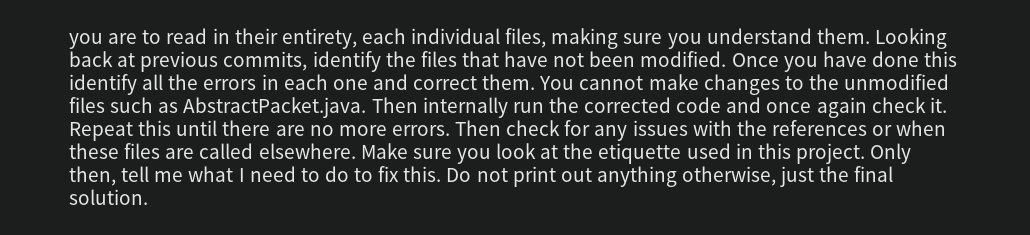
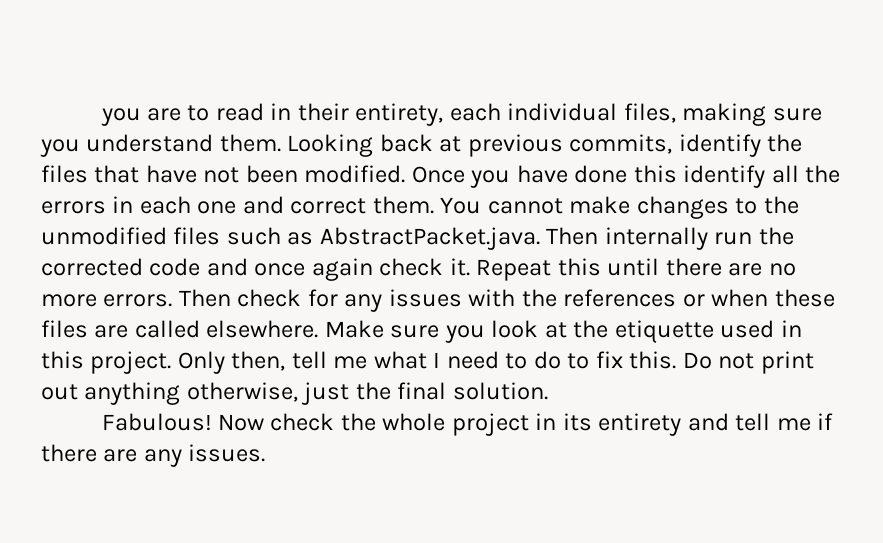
+ Fabulous! Now check the whole project in its entirety and tell me if there are any issues.

